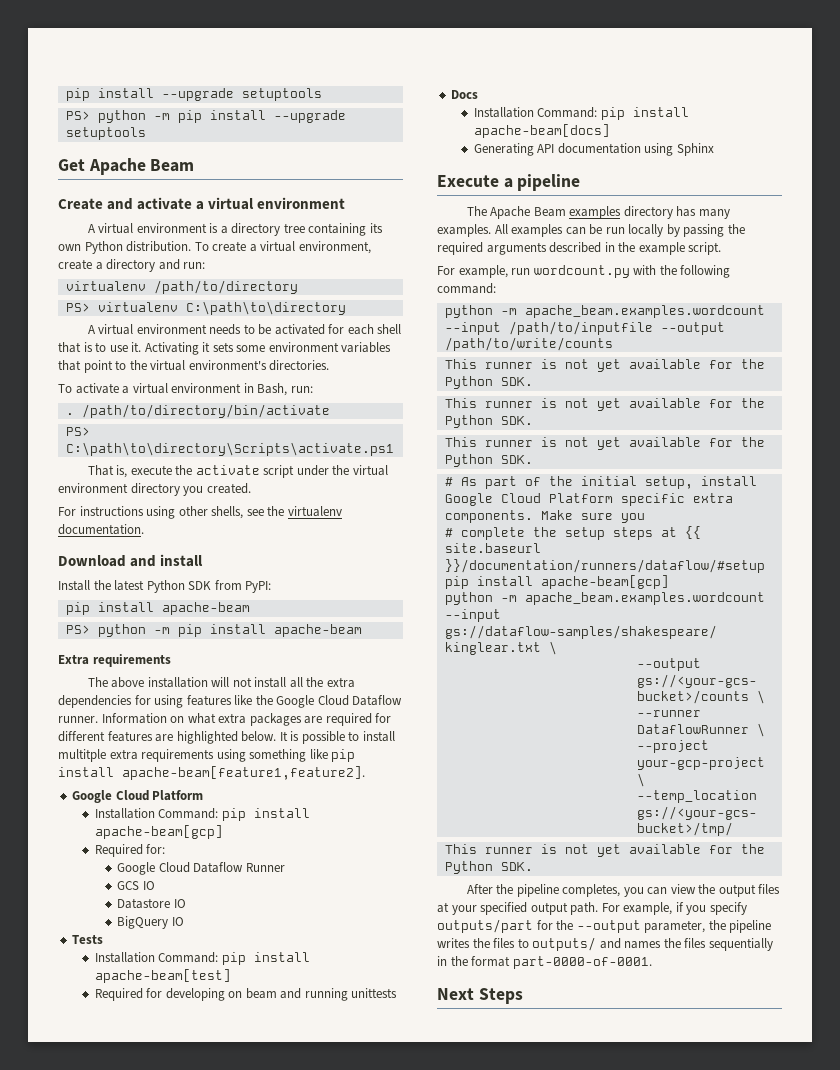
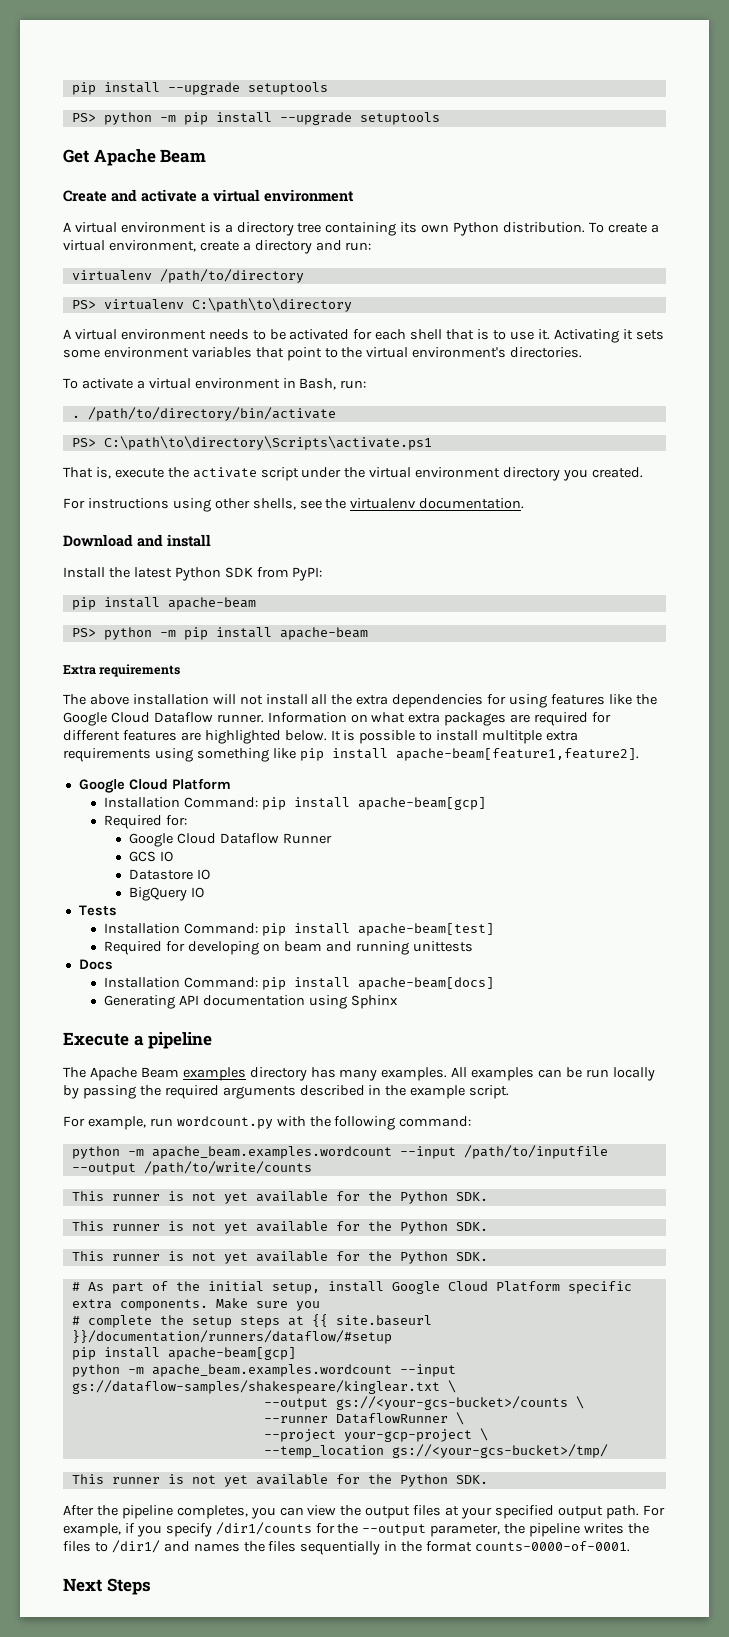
- For example, if you specify outputs/part for the --output parameter, the pipeline writes the files to outputs/ and names the files sequentially in the format part-0000-of-0001.
+ For example, if you specify /dir1/counts for the --output parameter, the pipeline writes the files to /dir1/ and names the files sequentially in the format counts-0000-of-0001.

